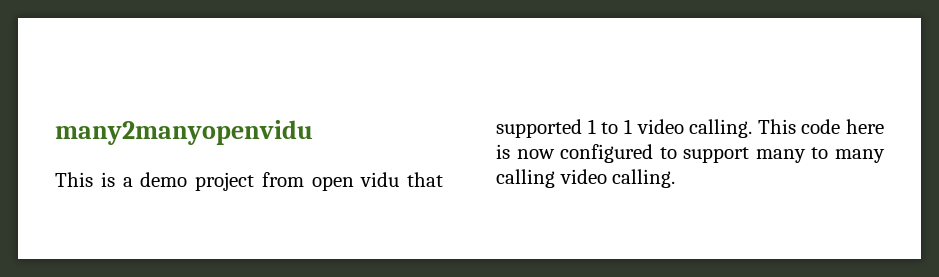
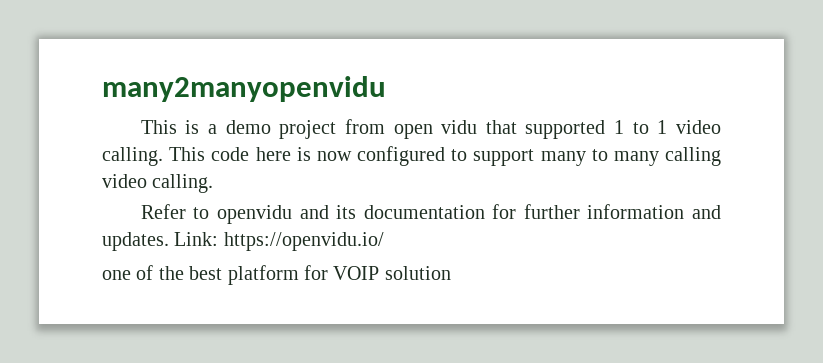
+ Refer to openvidu and its documentation for further information and updates. Link: https://openvidu.io/
+ one of the best platform for VOIP solution

